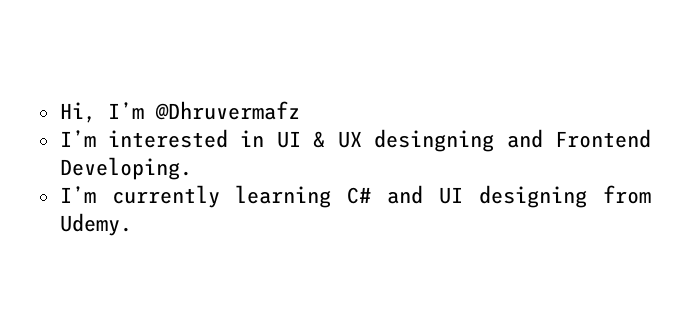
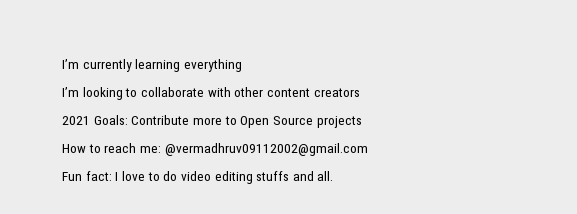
- Hi, I’m @Dhruvermafz
- I’m interested in UI & UX desingning and Frontend Developing.
- I’m currently learning C# and UI designing from Udemy.
+ I’m currently learning everything
+ I’m looking to collaborate with other content creators
+ 2021 Goals: Contribute more to Open Source projects
+ How to reach me: @vermadhruv09112002@gmail.com
+ Fun fact: I love to do video editing stuffs and all.

